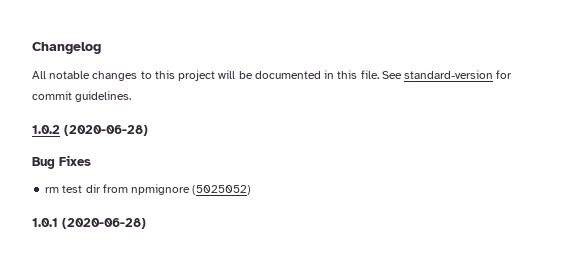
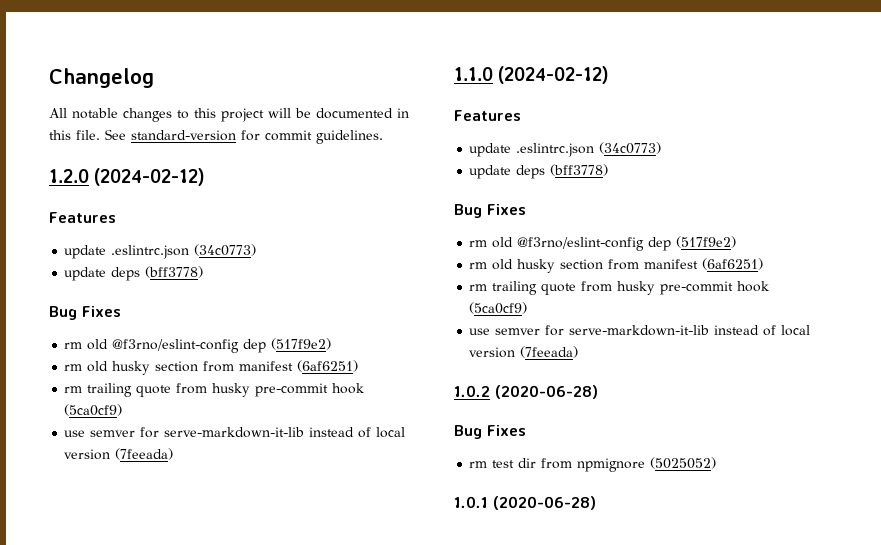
+ 1.2.0 (2024-02-12)
+ Features
+ update .eslintrc.json (34c0773)
+ update deps (bff3778)
+ Bug Fixes
+ rm old @f3rno/eslint-config dep (517f9e2)
+ rm old husky section from manifest (6af6251)
+ rm trailing quote from husky pre-commit hook (5ca0cf9)
+ use semver for serve-markdown-it-lib instead of local version (7feeada)
+ 1.1.0 (2024-02-12)
+ Features
+ update .eslintrc.json (34c0773)
+ update deps (bff3778)
+ Bug Fixes
+ rm old @f3rno/eslint-config dep (517f9e2)
+ rm old husky section from manifest (6af6251)
+ rm trailing quote from husky pre-commit hook (5ca0cf9)
+ use semver for serve-markdown-it-lib instead of local version (7feeada)

